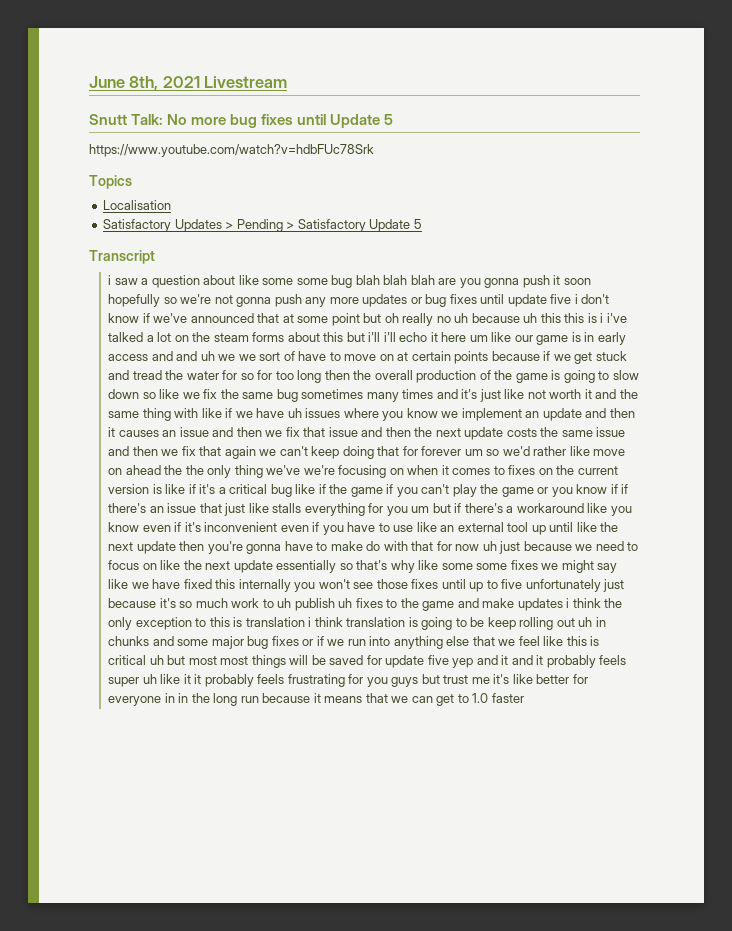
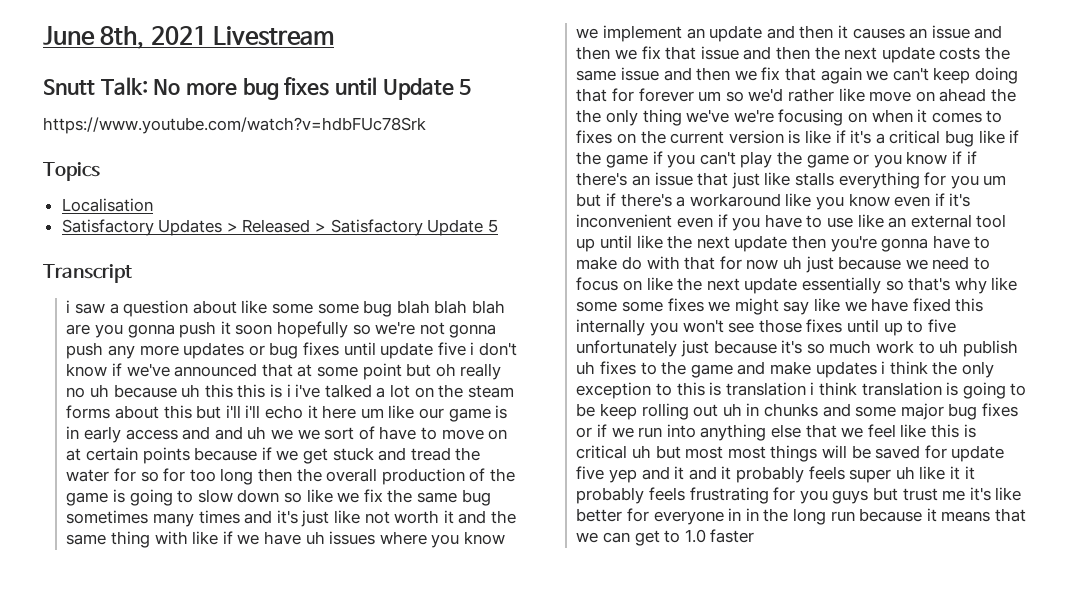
- Satisfactory Updates > Pending > Satisfactory Update 5
+ Satisfactory Updates > Released > Satisfactory Update 5

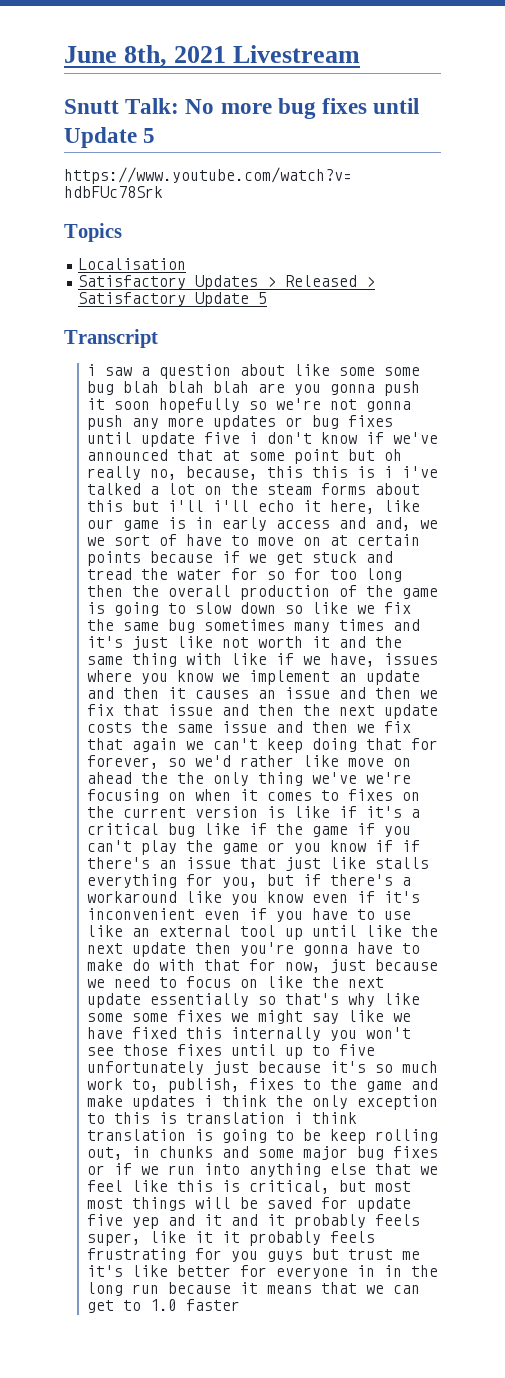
- i saw a question about like some some bug blah blah blah are you gonna push it soon hopefully so we're not gonna push any more updates or bug fixes until update five i don't know if we've announced that at some point but oh really no uh because uh this this is i i've talked a lot on the steam forms about this but i'll i'll echo it here um like our game is in early access and and uh we we sort of have to move on at certain points because if we get stuck and tread the water for so for too long then the overall production of the game is going to slow down so like we fix the same bug sometimes many times and it's just like not worth it and the same thing with like if we have uh issues where you know we implement an update and then it causes an issue and then we fix that issue and then the next update costs the same issue and then we fix that again we can't keep doing that for forever um so we'd rather like move on ahead the the only thing we've we're focusing on when it comes to fixes on the current version is like if it's a critical bug like if the game if you can't play the game or you know if if there's an issue that just like stalls everything for you um but if there's a workaround like you know even if it's inconvenient even if you have to use like an external tool up until like the next update then you're gonna have to make do with that for now uh just because we need to focus on like the next update essentially so that's why like some some fixes we might say like we have fixed this internally you won't see those fixes until up to five unfortunately just because it's so much work to uh publish uh fixes to the game and make updates i think the only exception to this is translation i think translation is going to be keep rolling out uh in chunks and some major bug fixes or if we run into anything else that we feel like this is critical uh but most most things will be saved for update five yep and it and it probably feels super uh like it it probably feels frustrating for you guys but trust me it's like better for everyone in in the long run because it means that we can get to 1.0 faster
+ i saw a question about like some some bug blah blah blah are you gonna push it soon hopefully so we're not gonna push any more updates or bug fixes until update five i don't know if we've announced that at some point but oh really no, because, this this is i i've talked a lot on the steam forms about this but i'll i'll echo it here, like our game is in early access and and, we we sort of have to move on at certain points because if we get stuck and tread the water for so for too long then the overall production of the game is going to slow down so like we fix the same bug sometimes many times and it's just like not worth it and the same thing with like if we have, issues where you know we implement an update and then it causes an issue and then we fix that issue and then the next update costs the same issue and then we fix that again we can't keep doing that for forever, so we'd rather like move on ahead the the only thing we've we're focusing on when it comes to fixes on the current version is like if it's a critical bug like if the game if you can't play the game or you know if if there's an issue that just like stalls everything for you, but if there's a workaround like you know even if it's inconvenient even if you have to use like an external tool up until like the next update then you're gonna have to make do with that for now, just because we need to focus on like the next update essentially so that's why like some some fixes we might say like we have fixed this internally you won't see those fixes until up to five unfortunately just because it's so much work to, publish, fixes to the game and make updates i think the only exception to this is translation i think translation is going to be keep rolling out, in chunks and some major bug fixes or if we run into anything else that we feel like this is critical, but most most things will be saved for update five yep and it and it probably feels super, like it it probably feels frustrating for you guys but trust me it's like better for everyone in in the long run because it means that we can get to 1.0 faster

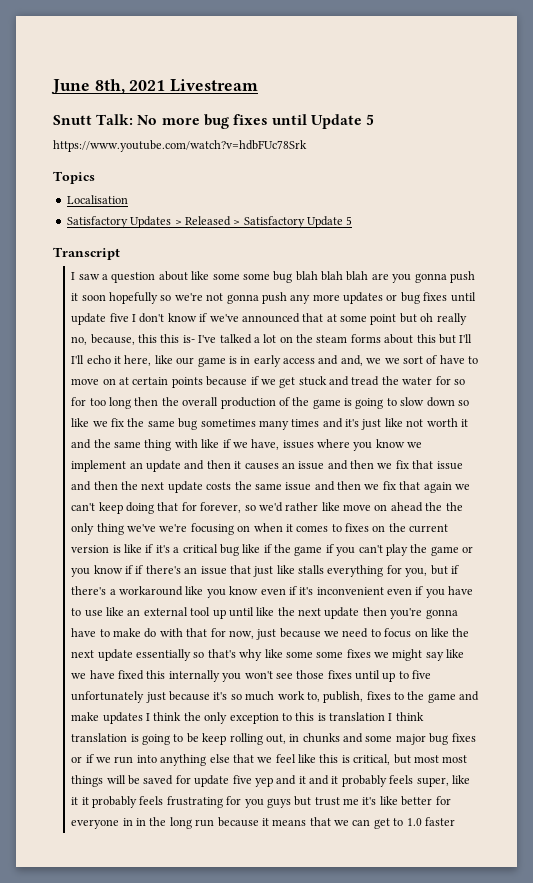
- i saw a question about like some some bug blah blah blah are you gonna push it soon hopefully so we're not gonna push any more updates or bug fixes until update five i don't know if we've announced that at some point but oh really no, because, this this is i i've talked a lot on the steam forms about this but i'll i'll echo it here, like our game is in early access and and, we we sort of have to move on at certain points because if we get stuck and tread the water for so for too long then the overall production of the game is going to slow down so like we fix the same bug sometimes many times and it's just like not worth it and the same thing with like if we have, issues where you know we implement an update and then it causes an issue and then we fix that issue and then the next update costs the same issue and then we fix that again we can't keep doing that for forever, so we'd rather like move on ahead the the only thing we've we're focusing on when it comes to fixes on the current version is like if it's a critical bug like if the game if you can't play the game or you know if if there's an issue that just like stalls everything for you, but if there's a workaround like you know even if it's inconvenient even if you have to use like an external tool up until like the next update then you're gonna have to make do with that for now, just because we need to focus on like the next update essentially so that's why like some some fixes we might say like we have fixed this internally you won't see those fixes until up to five unfortunately just because it's so much work to, publish, fixes to the game and make updates i think the only exception to this is translation i think translation is going to be keep rolling out, in chunks and some major bug fixes or if we run into anything else that we feel like this is critical, but most most things will be saved for update five yep and it and it probably feels super, like it it probably feels frustrating for you guys but trust me it's like better for everyone in in the long run because it means that we can get to 1.0 faster
+ I saw a question about like some some bug blah blah blah are you gonna push it soon hopefully so we're not gonna push any more updates or bug fixes until update five I don't know if we've announced that at some point but oh really no, because, this this is- I've talked a lot on the steam forms about this but I'll I'll echo it here, like our game is in early access and and, we we sort of have to move on at certain points because if we get stuck and tread the water for so for too long then the overall production of the game is going to slow down so like we fix the same bug sometimes many times and it's just like not worth it and the same thing with like if we have, issues where you know we implement an update and then it causes an issue and then we fix that issue and then the next update costs the same issue and then we fix that again we can't keep doing that for forever, so we'd rather like move on ahead the the only thing we've we're focusing on when it comes to fixes on the current version is like if it's a critical bug like if the game if you can't play the game or you know if if there's an issue that just like stalls everything for you, but if there's a workaround like you know even if it's inconvenient even if you have to use like an external tool up until like the next update then you're gonna have to make do with that for now, just because we need to focus on like the next update essentially so that's why like some some fixes we might say like we have fixed this internally you won't see those fixes until up to five unfortunately just because it's so much work to, publish, fixes to the game and make updates I think the only exception to this is translation I think translation is going to be keep rolling out, in chunks and some major bug fixes or if we run into anything else that we feel like this is critical, but most most things will be saved for update five yep and it and it probably feels super, like it it probably feels frustrating for you guys but trust me it's like better for everyone in in the long run because it means that we can get to 1.0 faster

